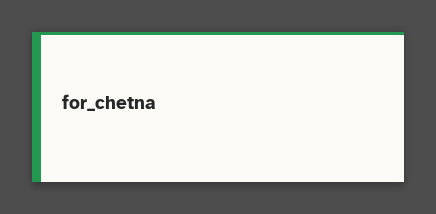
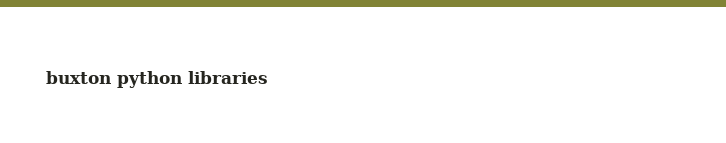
- for_chetna
+ buxton python libraries

